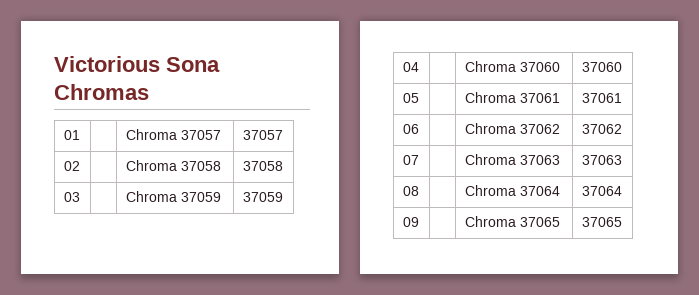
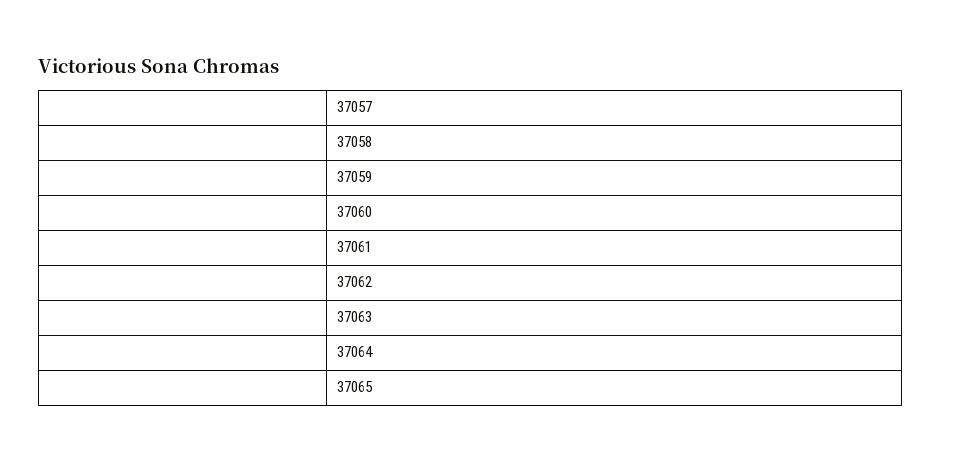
- 01 | | Chroma 37057 | 37057
- 02 | | Chroma 37058 | 37058
- 03 | | Chroma 37059 | 37059
- 04 | | Chroma 37060 | 37060
- 05 | | Chroma 37061 | 37061
- 06 | | Chroma 37062 | 37062
- 07 | | Chroma 37063 | 37063
- 08 | | Chroma 37064 | 37064
- 09 | | Chroma 37065 | 37065
+ | 37057
+ | 37058
+ | 37059
+ | 37060
+ | 37061
+ | 37062
+ | 37063
+ | 37064
+ | 37065

